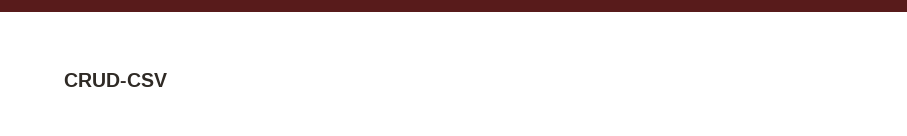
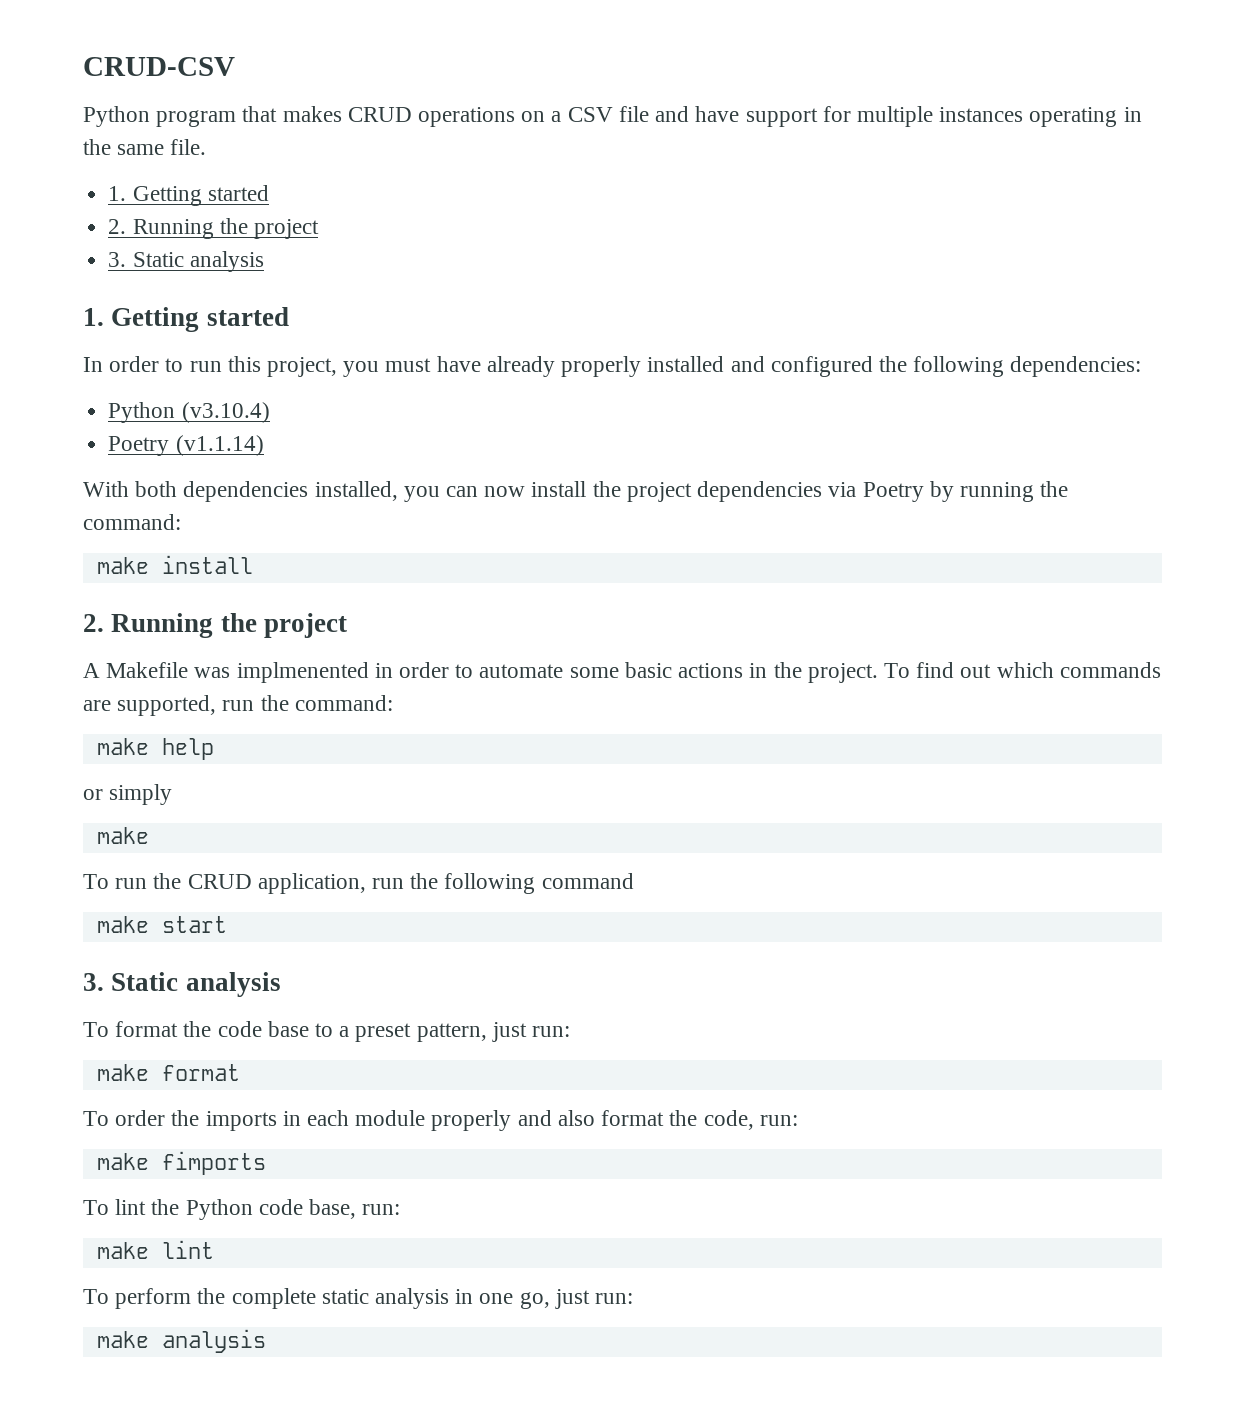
+ Python program that makes CRUD operations on a CSV file and have support for multiple instances operating in the same file.
+ 1. Getting started
+ 2. Running the project
+ 3. Static analysis
+ 1. Getting started
+ In order to run this project, you must have already properly installed and configured the following dependencies:
+ Python (v3.10.4)
+ Poetry (v1.1.14)
+ With both dependencies installed, you can now install the project dependencies via Poetry by running the command:
+ make install
+ 2. Running the project
+ A Makefile was implmenented in order to automate some basic actions in the project. To find out which commands are supported, run the command:
+ make help
+ or simply
+ make
+ To run the CRUD application, run the following command
+ make start
+ 3. Static analysis
+ To format the code base to a preset pattern, just run:
+ make format
+ To order the imports in each module properly and also format the code, run:
+ make fimports
+ To lint the Python code base, run:
+ make lint
+ To perform the complete static analysis in one go, just run:
+ make analysis

